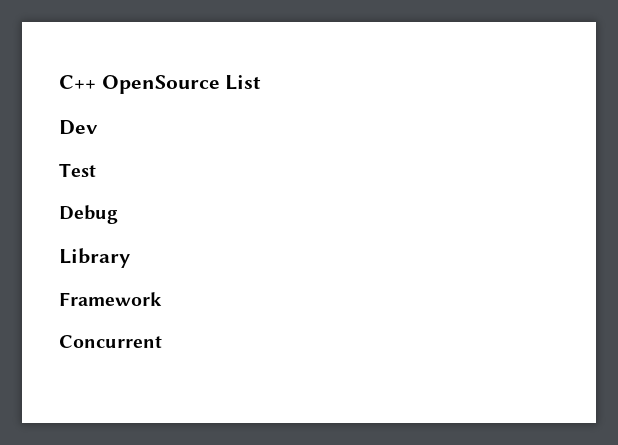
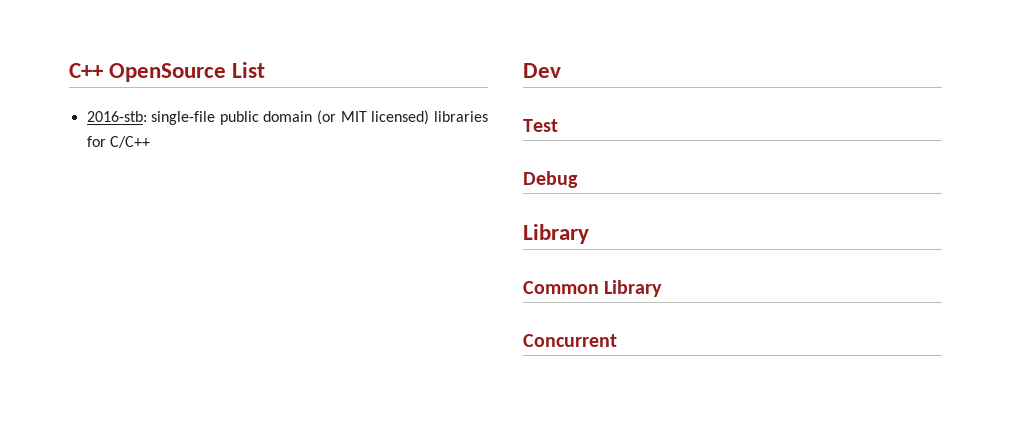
+ 2016-stb: single-file public domain (or MIT licensed) libraries for C/C++
- Framework
+ Common Library

